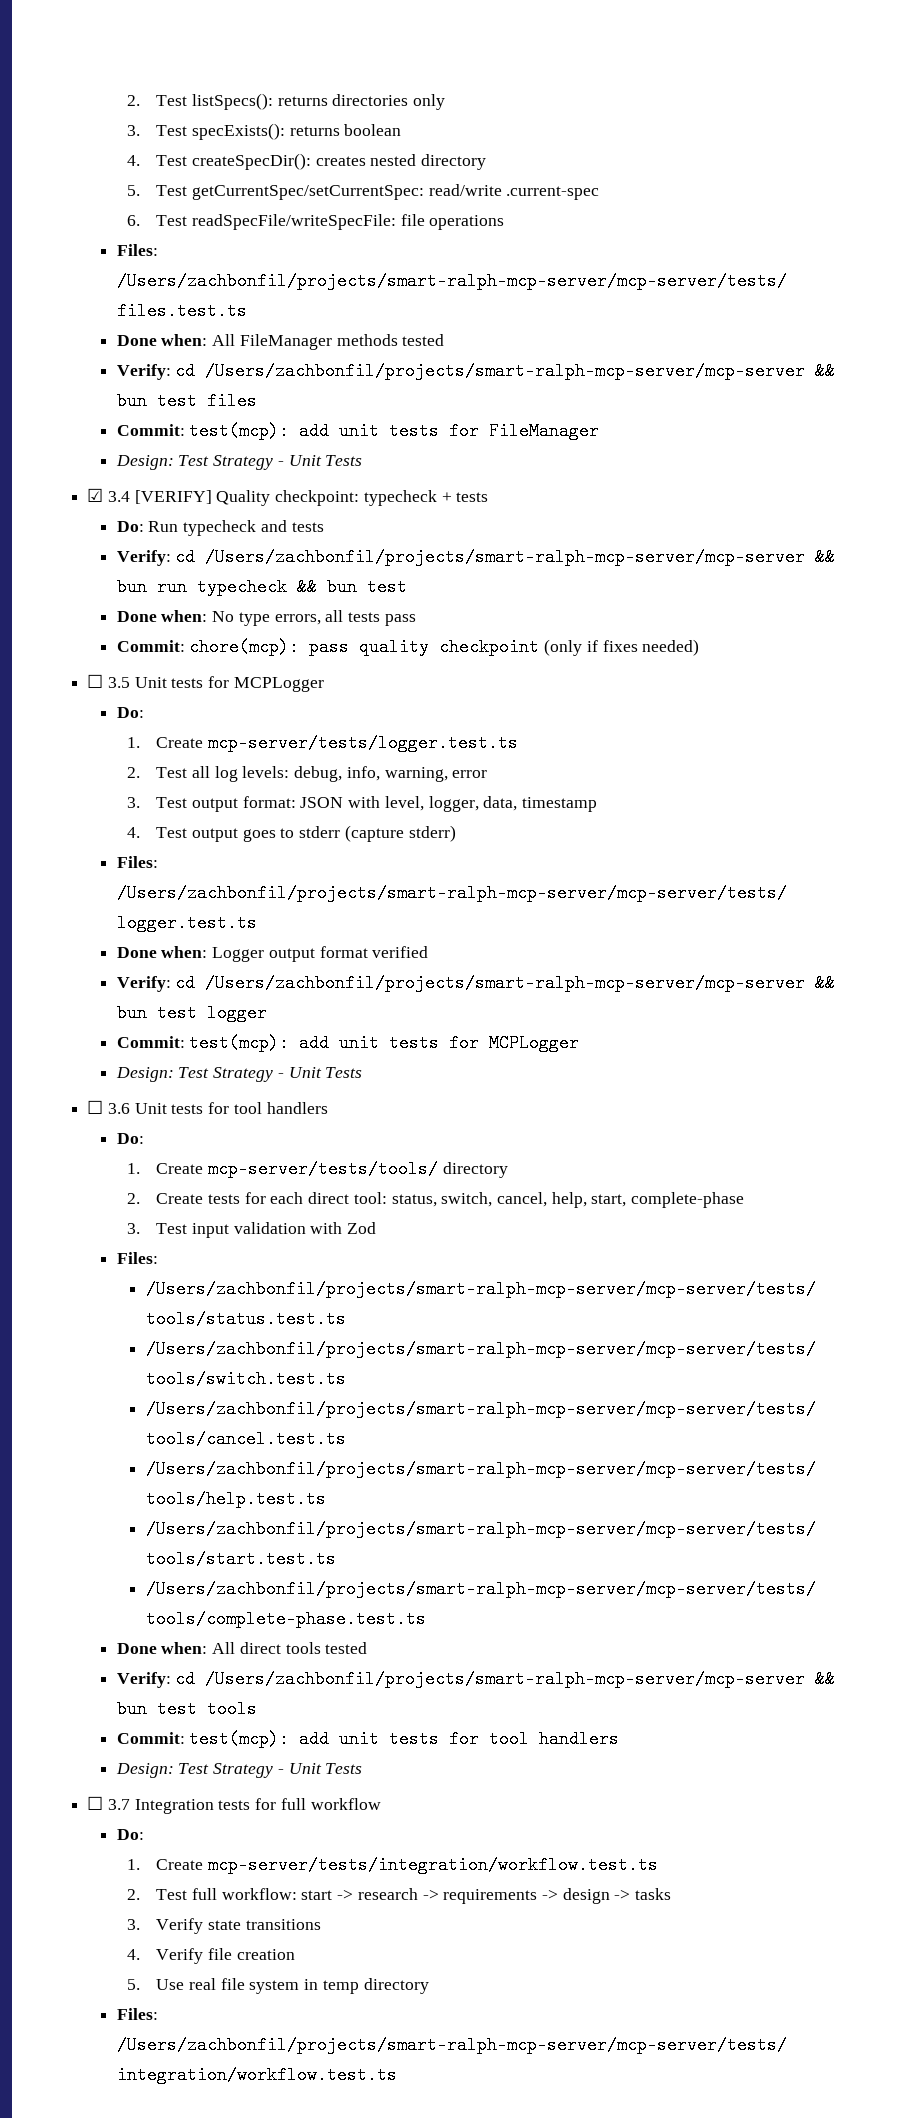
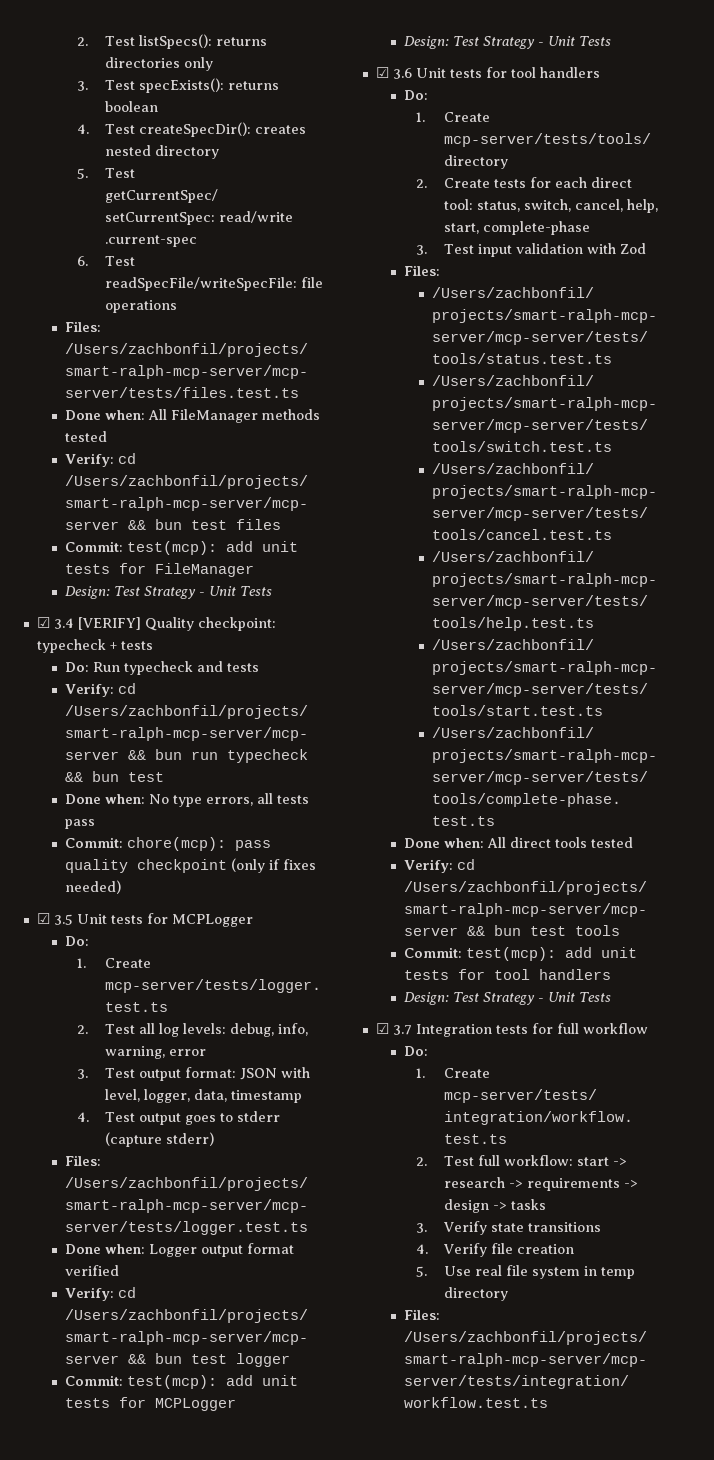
- ☐ 3.5 Unit tests for MCPLogger
+ ☑ 3.5 Unit tests for MCPLogger
- ☐ 3.6 Unit tests for tool handlers
+ ☑ 3.6 Unit tests for tool handlers
- ☐ 3.7 Integration tests for full workflow
+ ☑ 3.7 Integration tests for full workflow

